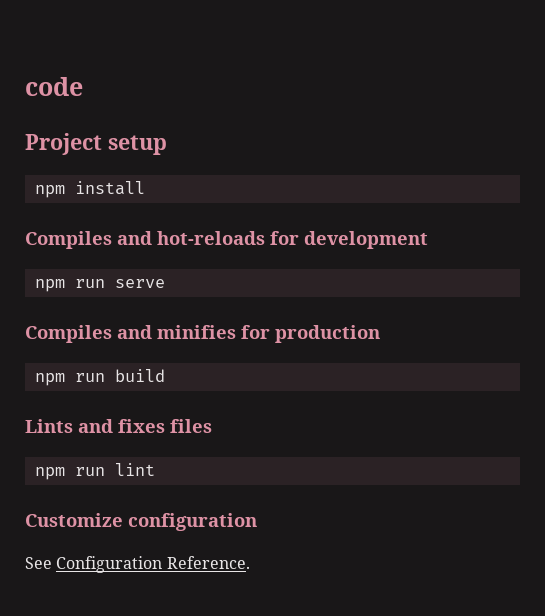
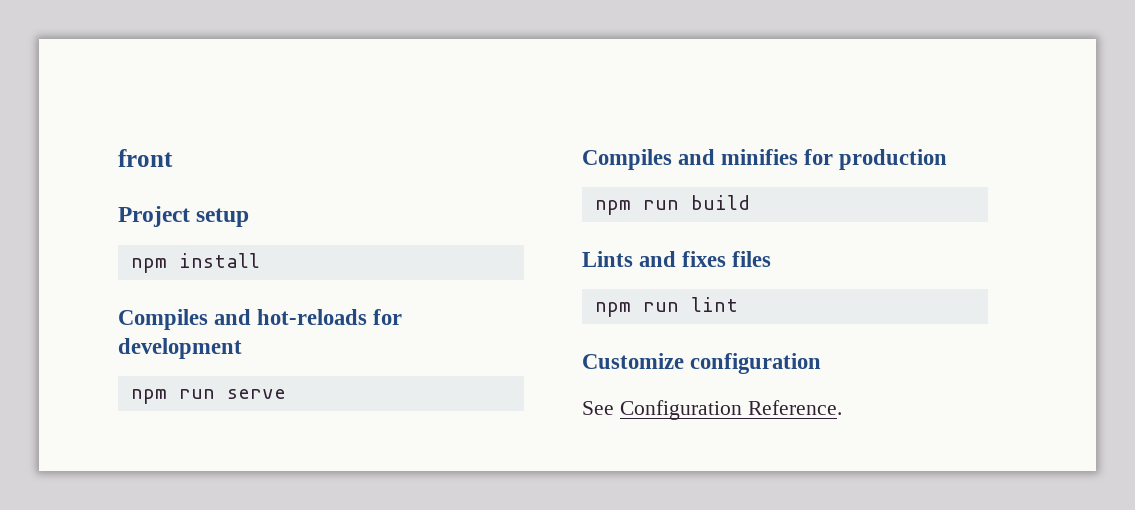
- code
+ front

